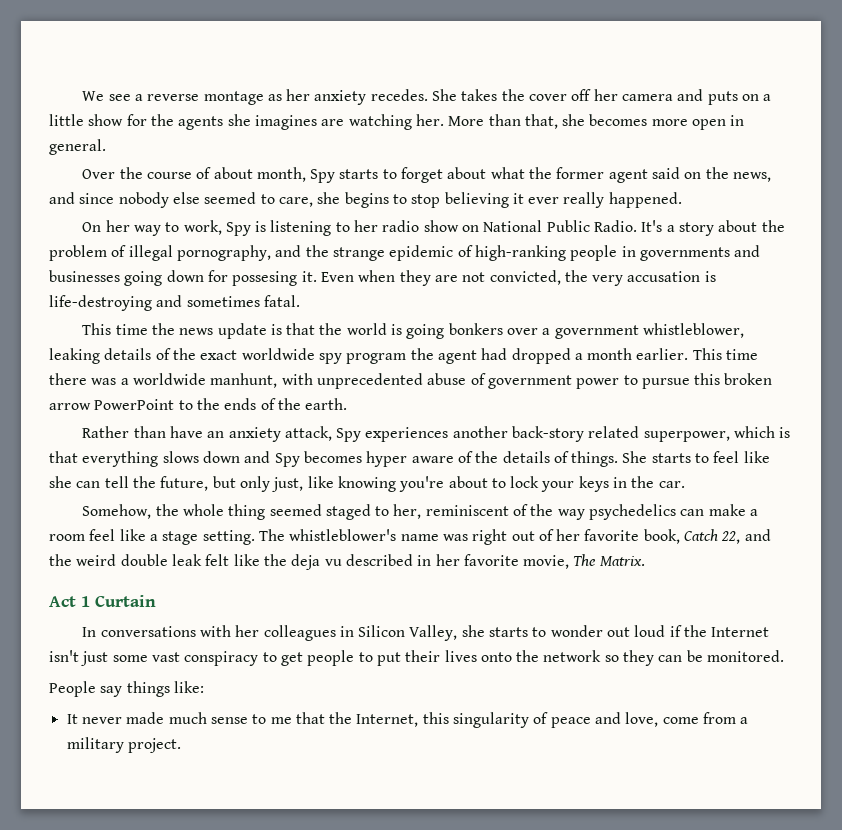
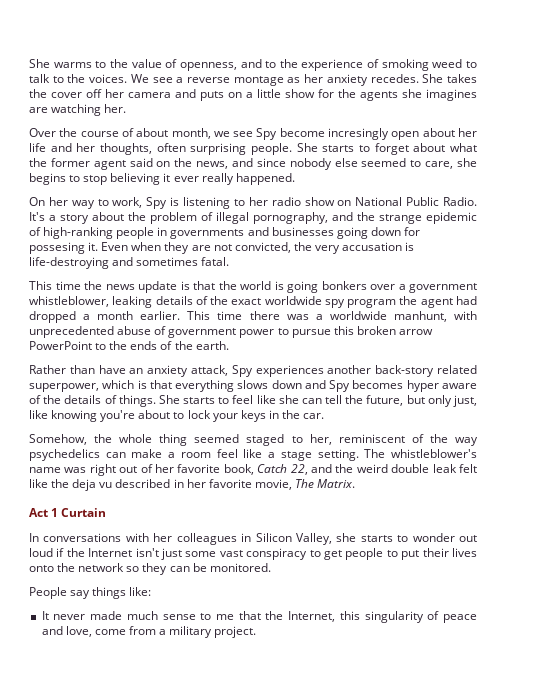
+ She warms to the value of openness, and to the experience of smoking weed to talk to the voices.
- More than that, she becomes more open in general.
- Over the course of about month, Spy starts to forget about what the former agent said on the news, and since nobody else seemed to care, she begins to stop believing it ever really happened.
+ Over the course of about month, we see Spy become incresingly open about her life and her thoughts, often surprising people. She starts to forget about what the former agent said on the news, and since nobody else seemed to care, she begins to stop believing it ever really happened.

